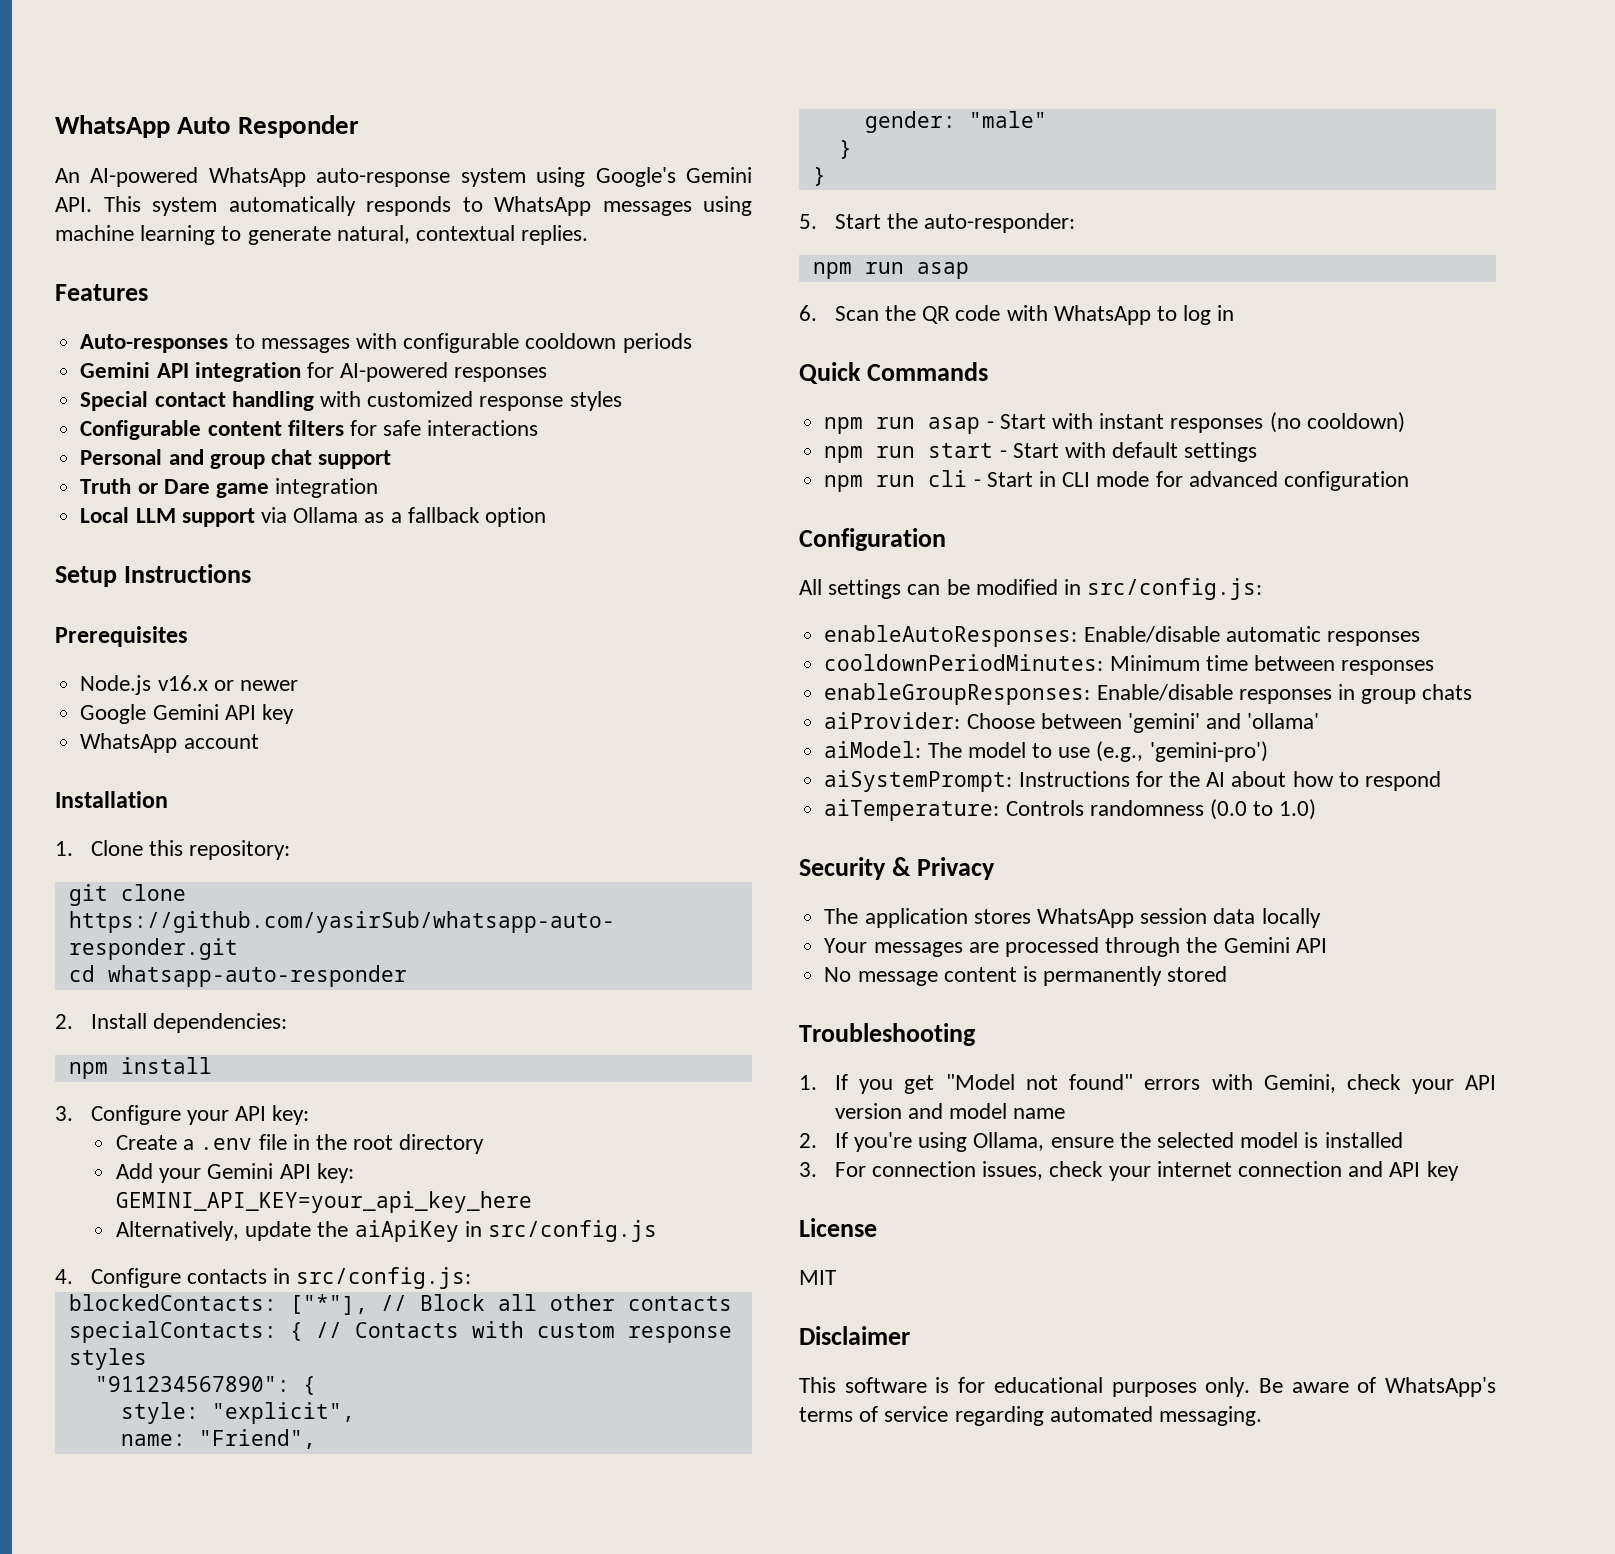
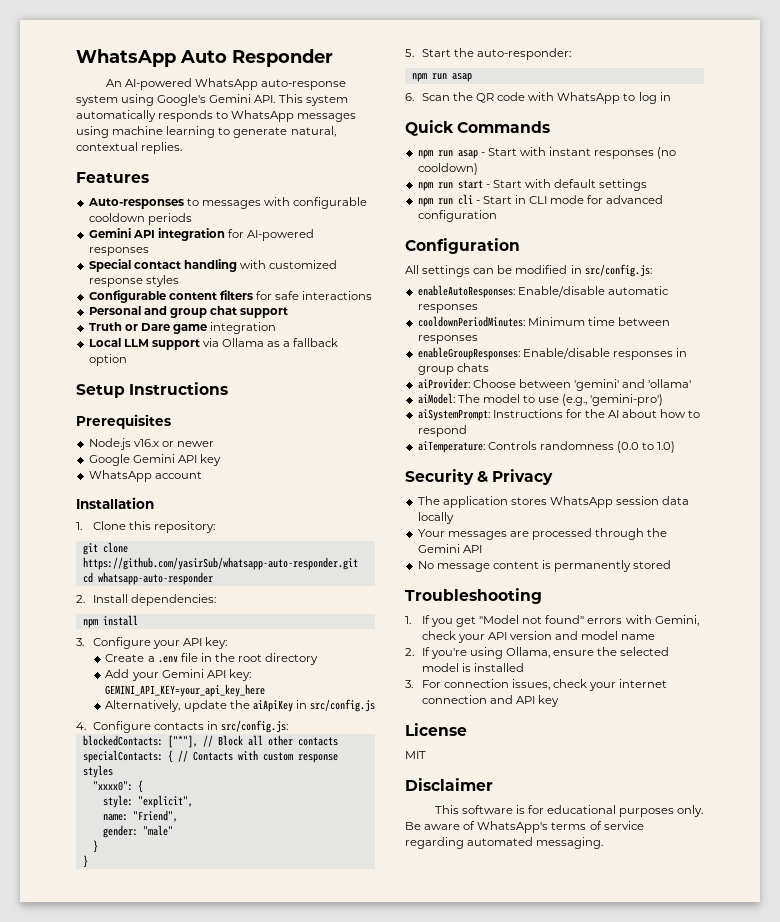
- "911234567890": {
+ "xxxx0": {

